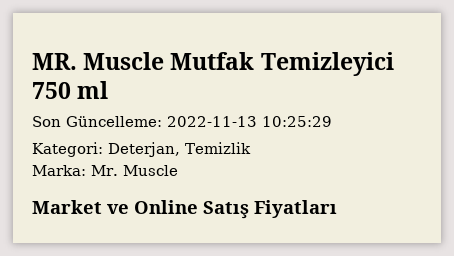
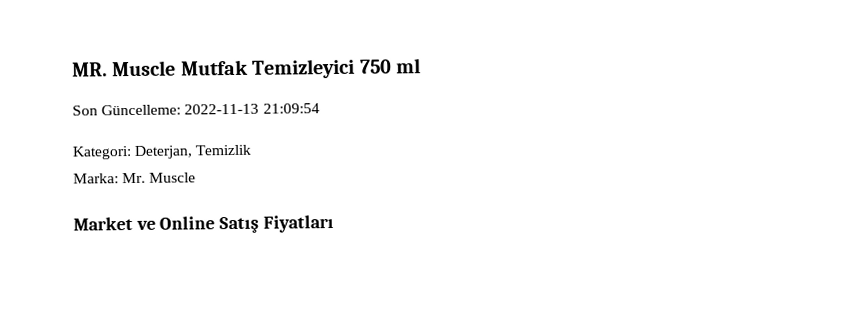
- Son Güncelleme: 2022-11-13 10:25:29
+ Son Güncelleme: 2022-11-13 21:09:54

